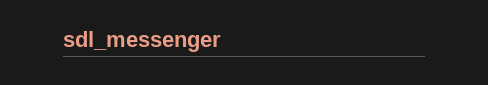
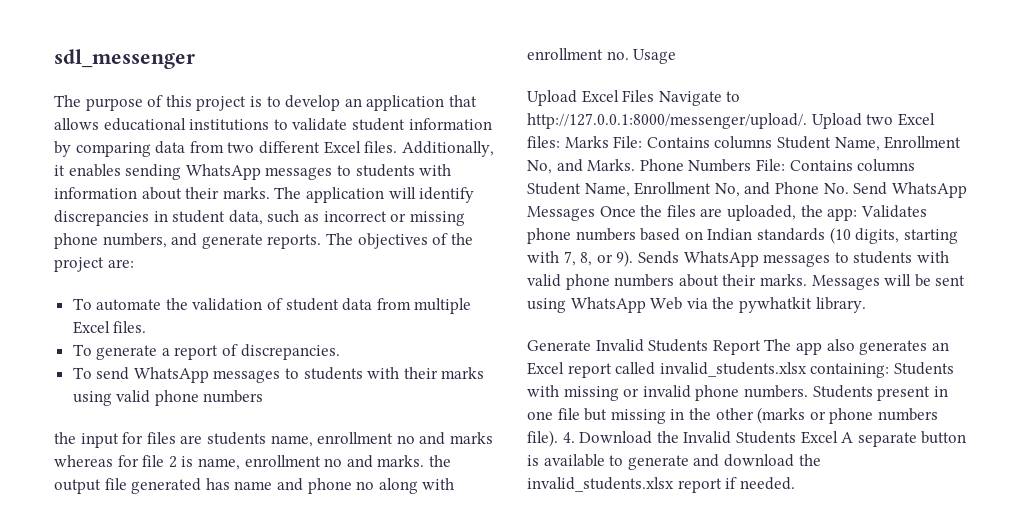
+ The purpose of this project is to develop an application that allows educational institutions to validate student information by comparing data from two different Excel files. Additionally, it enables sending WhatsApp messages to students with information about their marks. The application will identify discrepancies in student data, such as incorrect or missing phone numbers, and generate reports. The objectives of the project are:
+ To automate the validation of student data from multiple Excel files.
+ To generate a report of discrepancies.
+ To send WhatsApp messages to students with their marks using valid phone numbers
+ the input for files are students name, enrollment no and marks whereas for file 2 is name, enrollment no and marks. the output file generated has name and phone no along with enrollment no. Usage
+ Upload Excel Files Navigate to http://127.0.0.1:8000/messenger/upload/. Upload two Excel files: Marks File: Contains columns Student Name, Enrollment No, and Marks. Phone Numbers File: Contains columns Student Name, Enrollment No, and Phone No. Send WhatsApp Messages Once the files are uploaded, the app: Validates phone numbers based on Indian standards (10 digits, starting with 7, 8, or 9). Sends WhatsApp messages to students with valid phone numbers about their marks. Messages will be sent using WhatsApp Web via the pywhatkit library.
+ Generate Invalid Students Report The app also generates an Excel report called invalid_students.xlsx containing: Students with missing or invalid phone numbers. Students present in one file but missing in the other (marks or phone numbers file). 4. Download the Invalid Students Excel A separate button is available to generate and download the invalid_students.xlsx report if needed.

